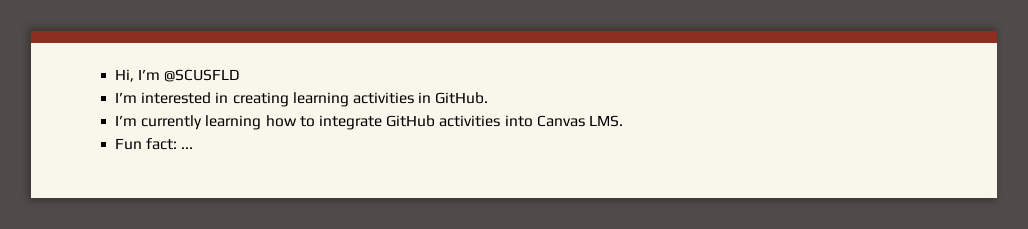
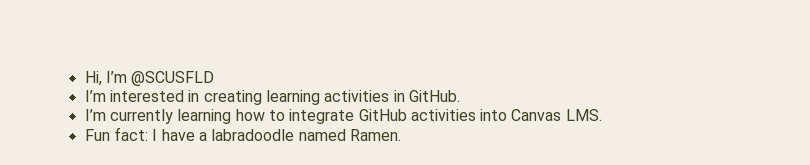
- Fun fact: ...
+ Fun fact: I have a labradoodle named Ramen.

